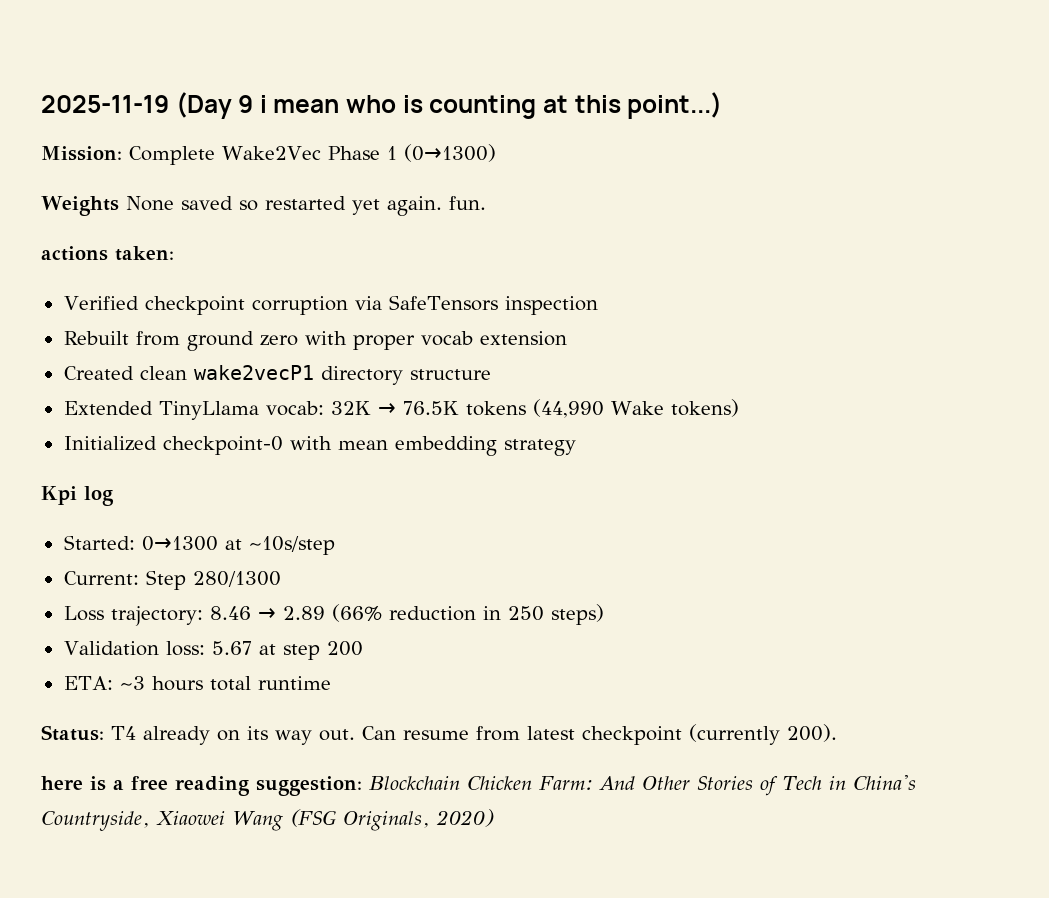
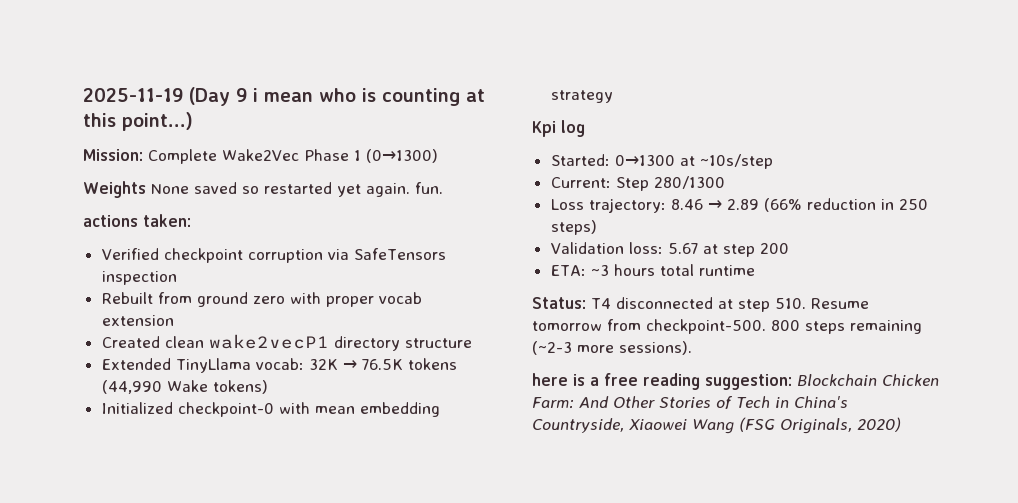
- Status: T4 already on its way out. Can resume from latest checkpoint (currently 200).
+ Status: T4 disconnected at step 510. Resume tomorrow from checkpoint-500. 800 steps remaining (~2-3 more sessions).

